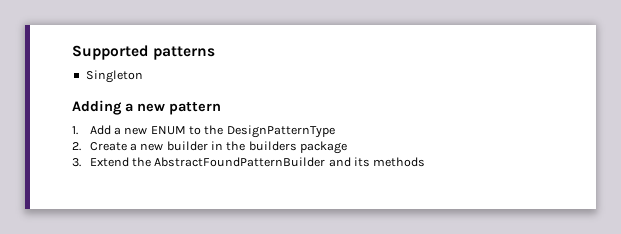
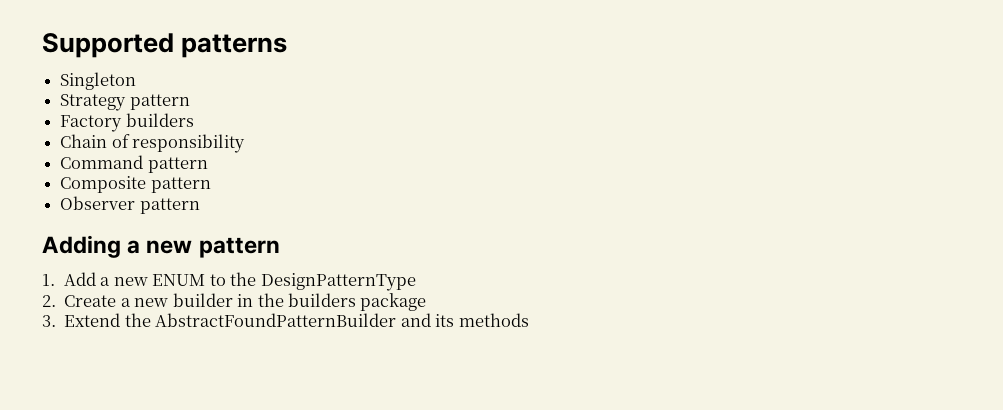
+ Strategy pattern
+ Factory builders
+ Chain of responsibility
+ Command pattern
+ Composite pattern
+ Observer pattern

